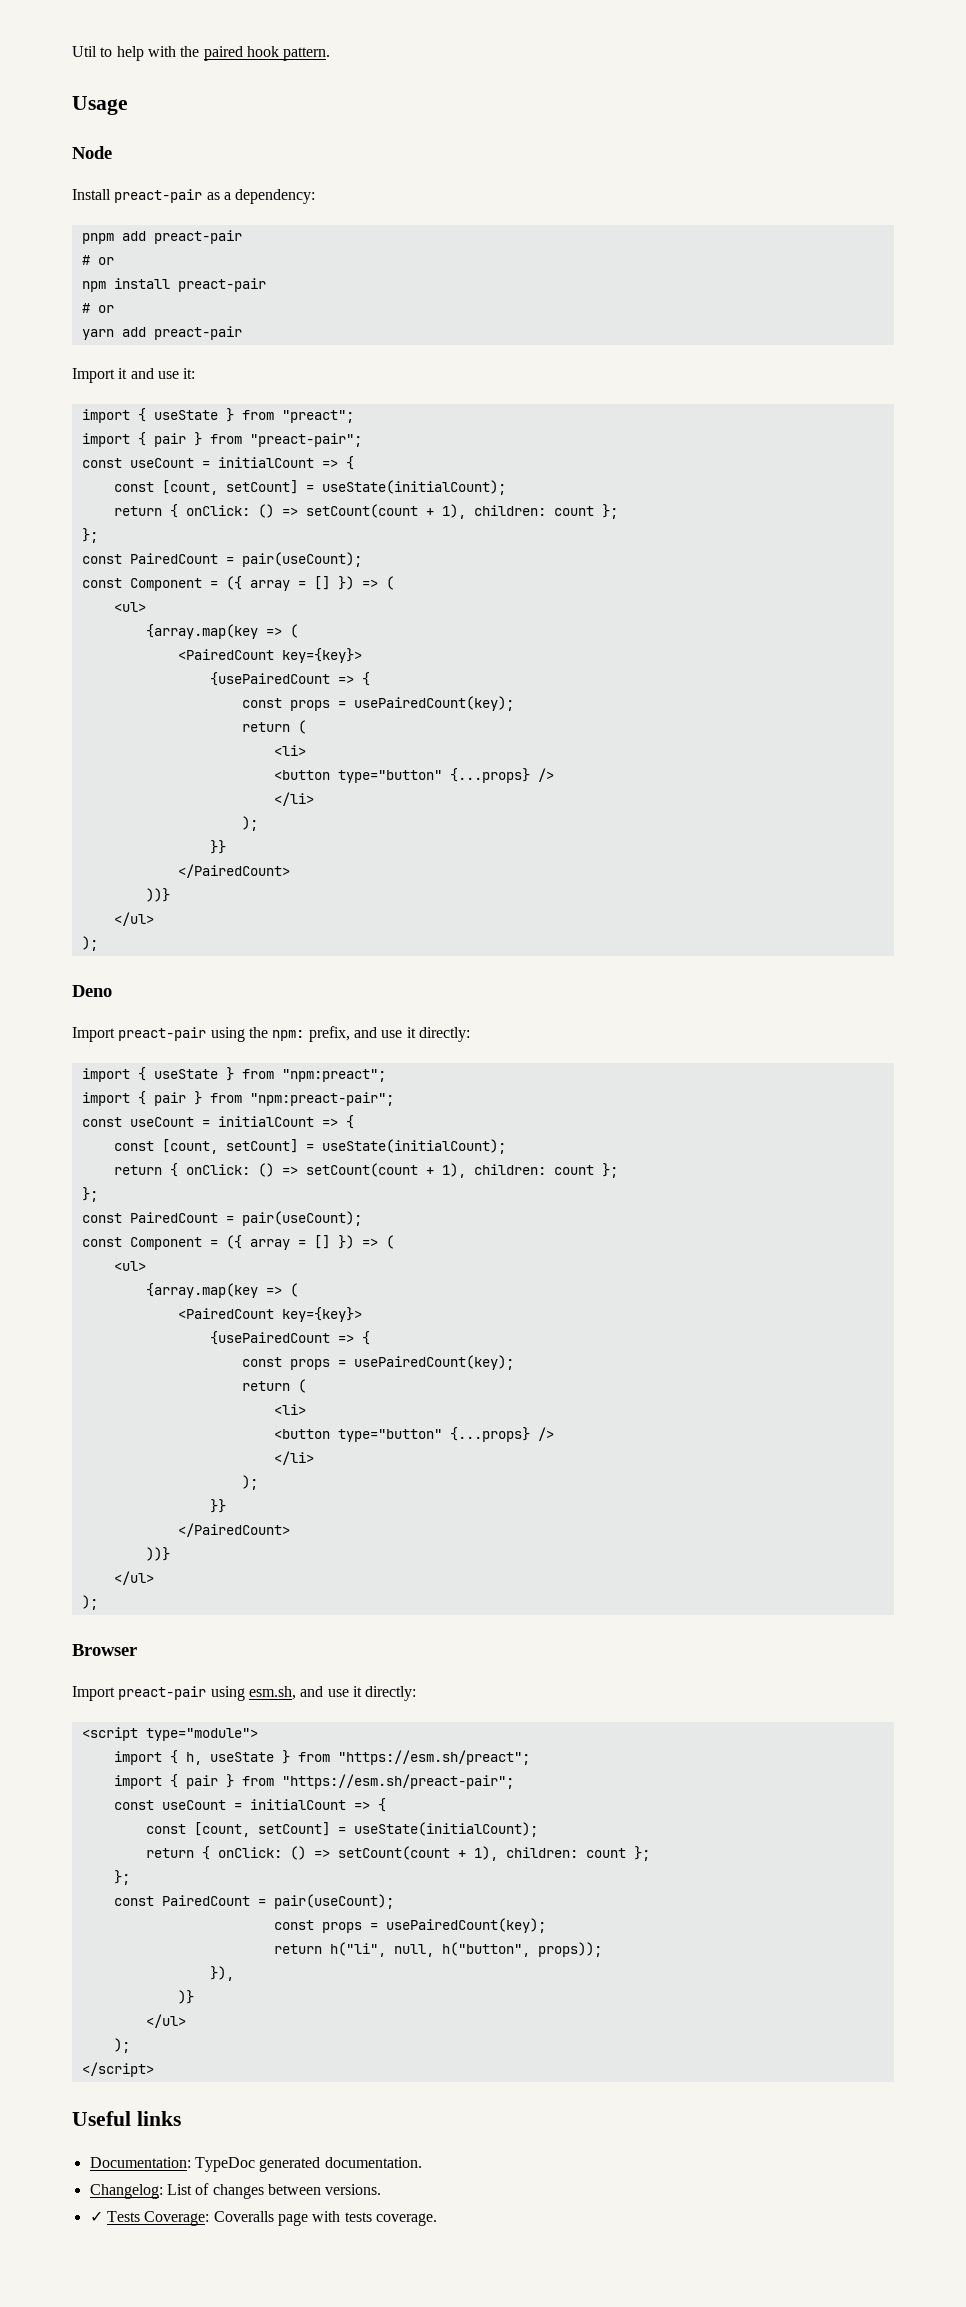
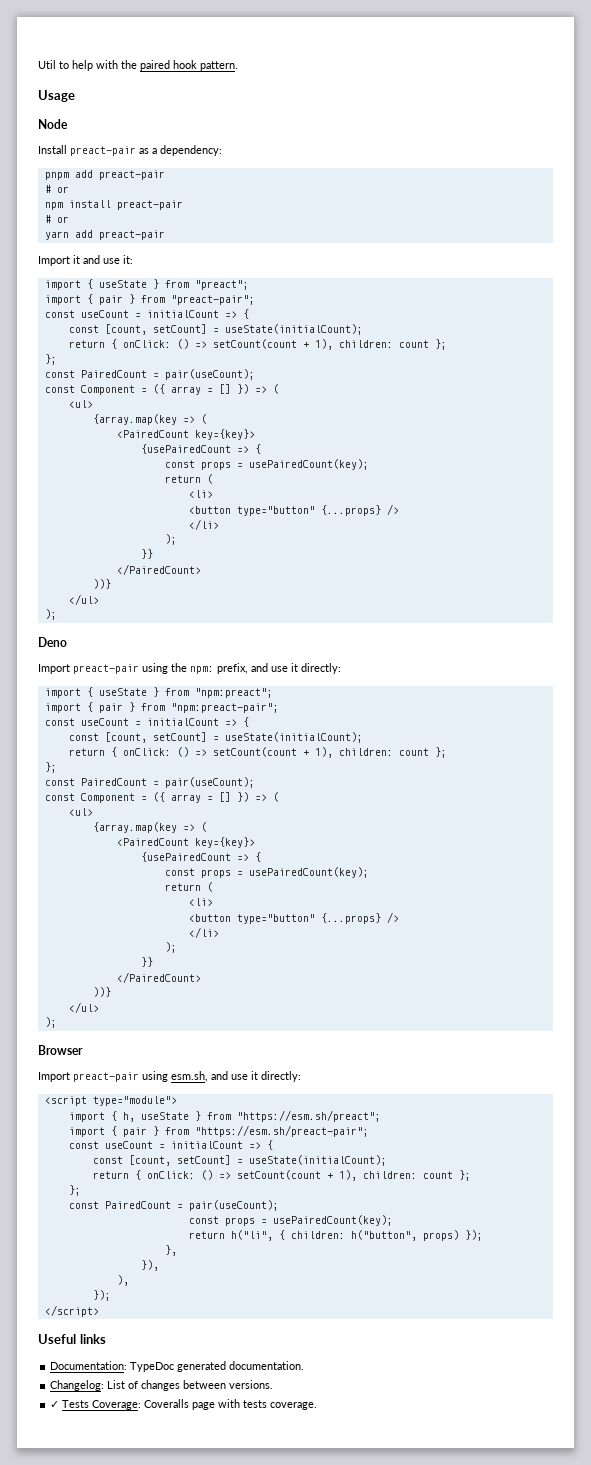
- return h("li", null, h("button", props));
+ return h("li", { children: h("button", props) });
+ },
  }),
- )}
- </ul>
- );
+ ),
+ });

